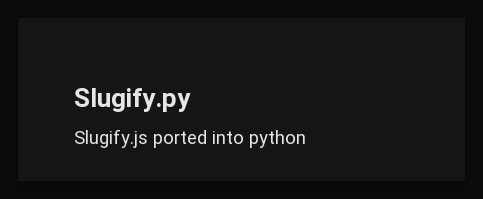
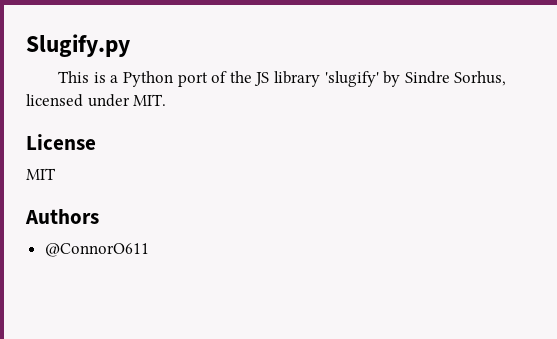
- Slugify.js ported into python
+ This is a Python port of the JS library 'slugify' by Sindre Sorhus, licensed under MIT.
+ License
+ MIT
+ Authors
+ @ConnorO611

